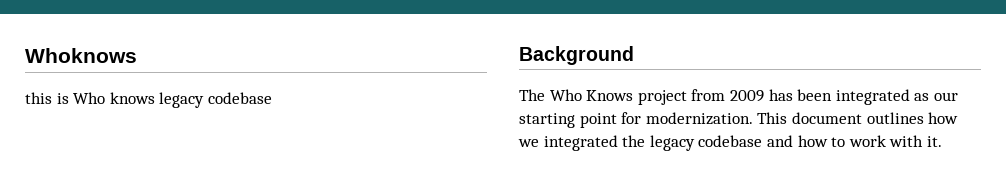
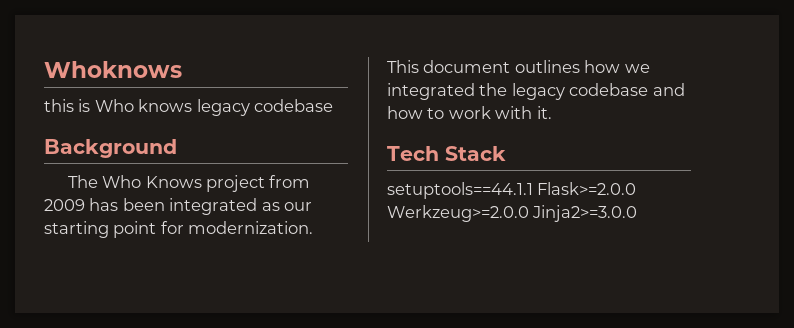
+ Tech Stack
+ setuptools==44.1.1 Flask>=2.0.0 Werkzeug>=2.0.0 Jinja2>=3.0.0

